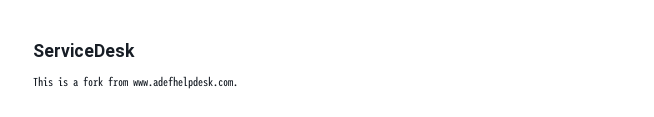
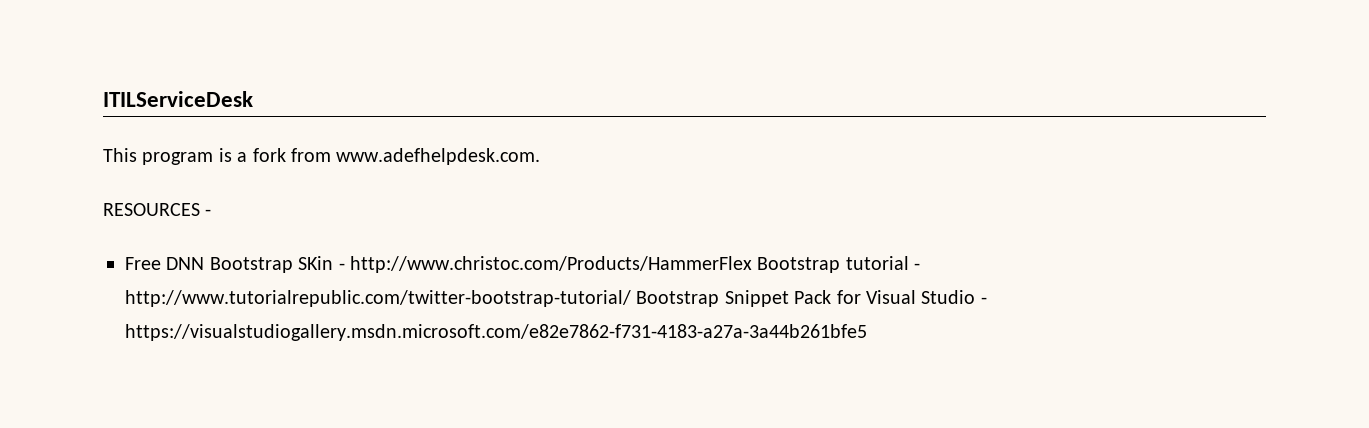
- ServiceDesk
+ ITILServiceDesk
- This is a fork from www.adefhelpdesk.com.
+ This program is a fork from www.adefhelpdesk.com.
+ RESOURCES -
+ Free DNN Bootstrap SKin - http://www.christoc.com/Products/HammerFlex Bootstrap tutorial - http://www.tutorialrepublic.com/twitter-bootstrap-tutorial/ Bootstrap Snippet Pack for Visual Studio - https://visualstudiogallery.msdn.microsoft.com/e82e7862-f731-4183-a27a-3a44b261bfe5

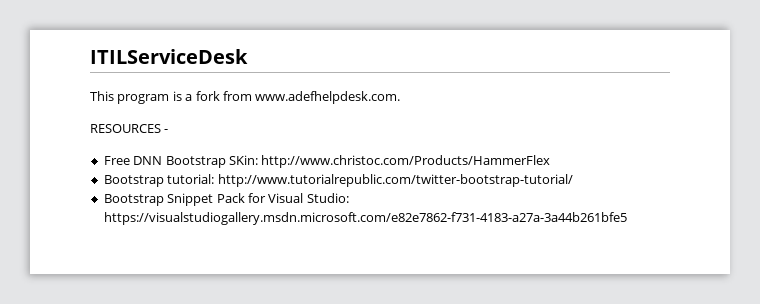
- Free DNN Bootstrap SKin - http://www.christoc.com/Products/HammerFlex Bootstrap tutorial - http://www.tutorialrepublic.com/twitter-bootstrap-tutorial/ Bootstrap Snippet Pack for Visual Studio - https://visualstudiogallery.msdn.microsoft.com/e82e7862-f731-4183-a27a-3a44b261bfe5
+ Free DNN Bootstrap SKin: http://www.christoc.com/Products/HammerFlex
+ Bootstrap tutorial: http://www.tutorialrepublic.com/twitter-bootstrap-tutorial/
+ Bootstrap Snippet Pack for Visual Studio: https://visualstudiogallery.msdn.microsoft.com/e82e7862-f731-4183-a27a-3a44b261bfe5

